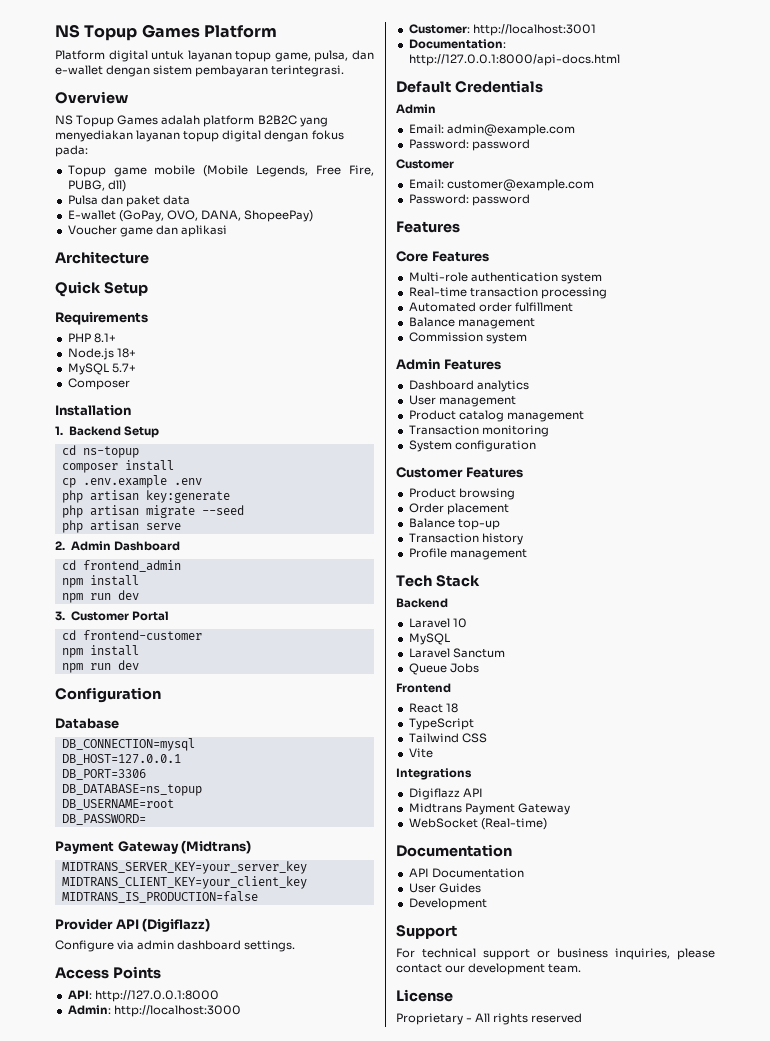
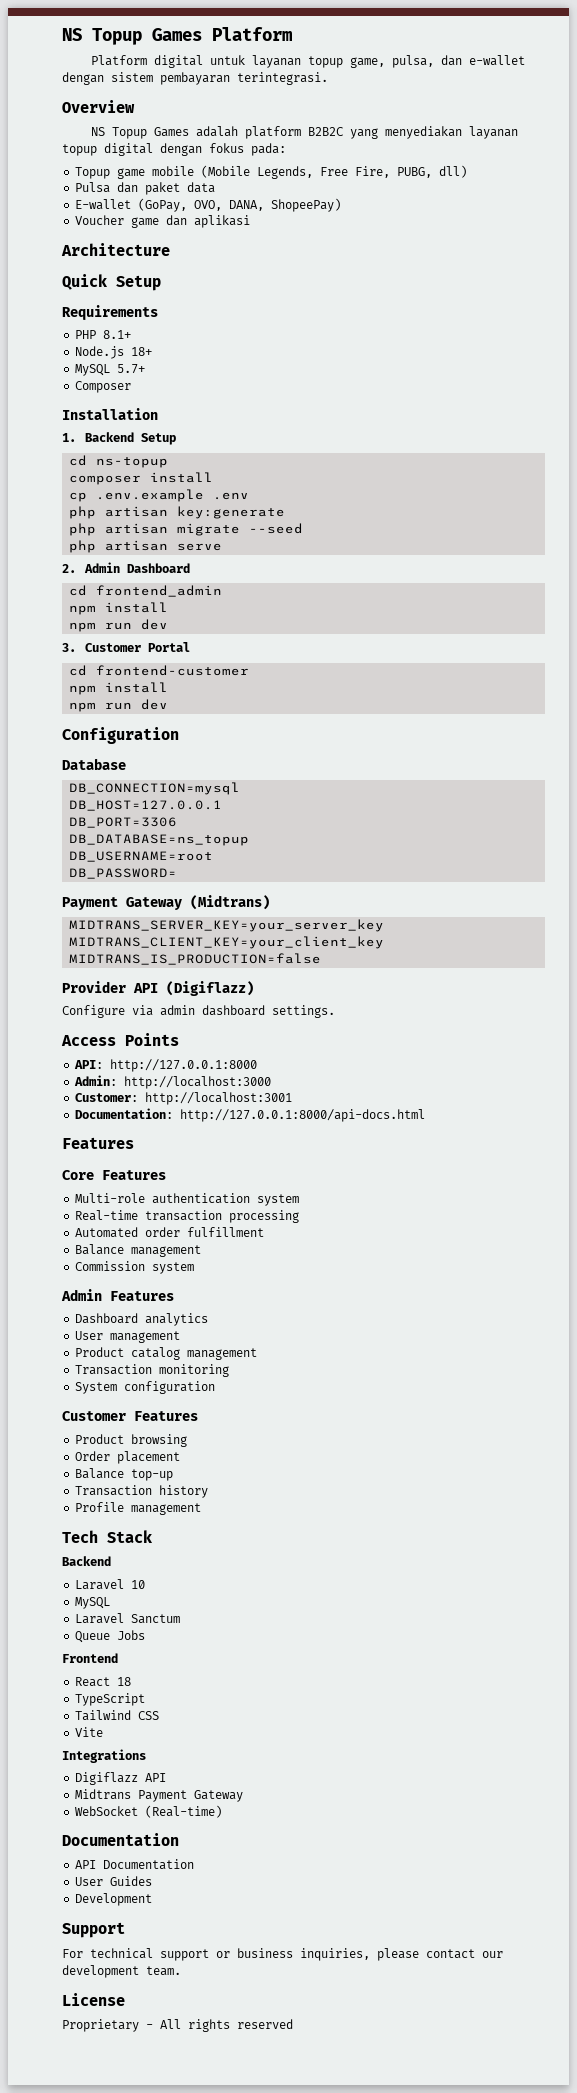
- Default Credentials
- Admin
- Email: admin@example.com
- Password: password
- Customer
- Email: customer@example.com
- Password: password

